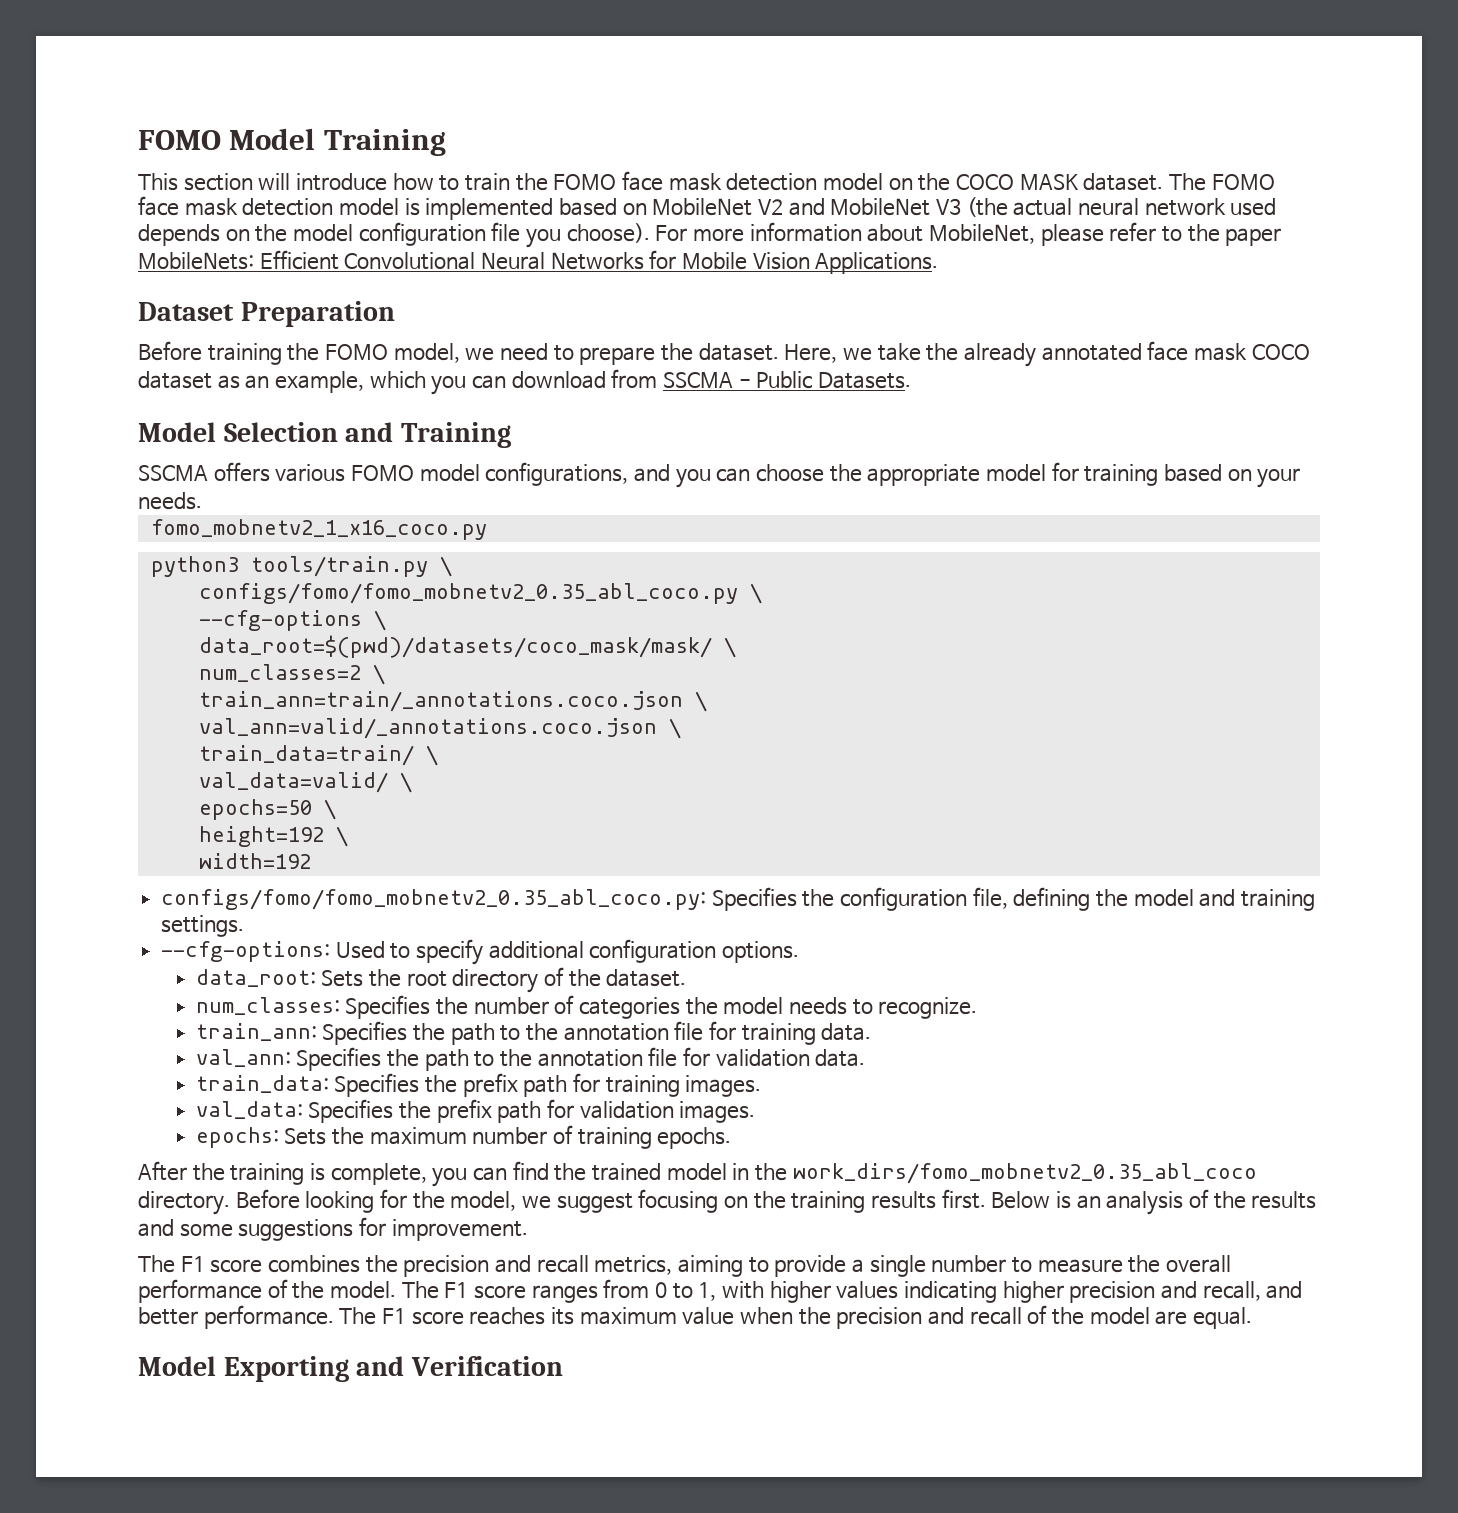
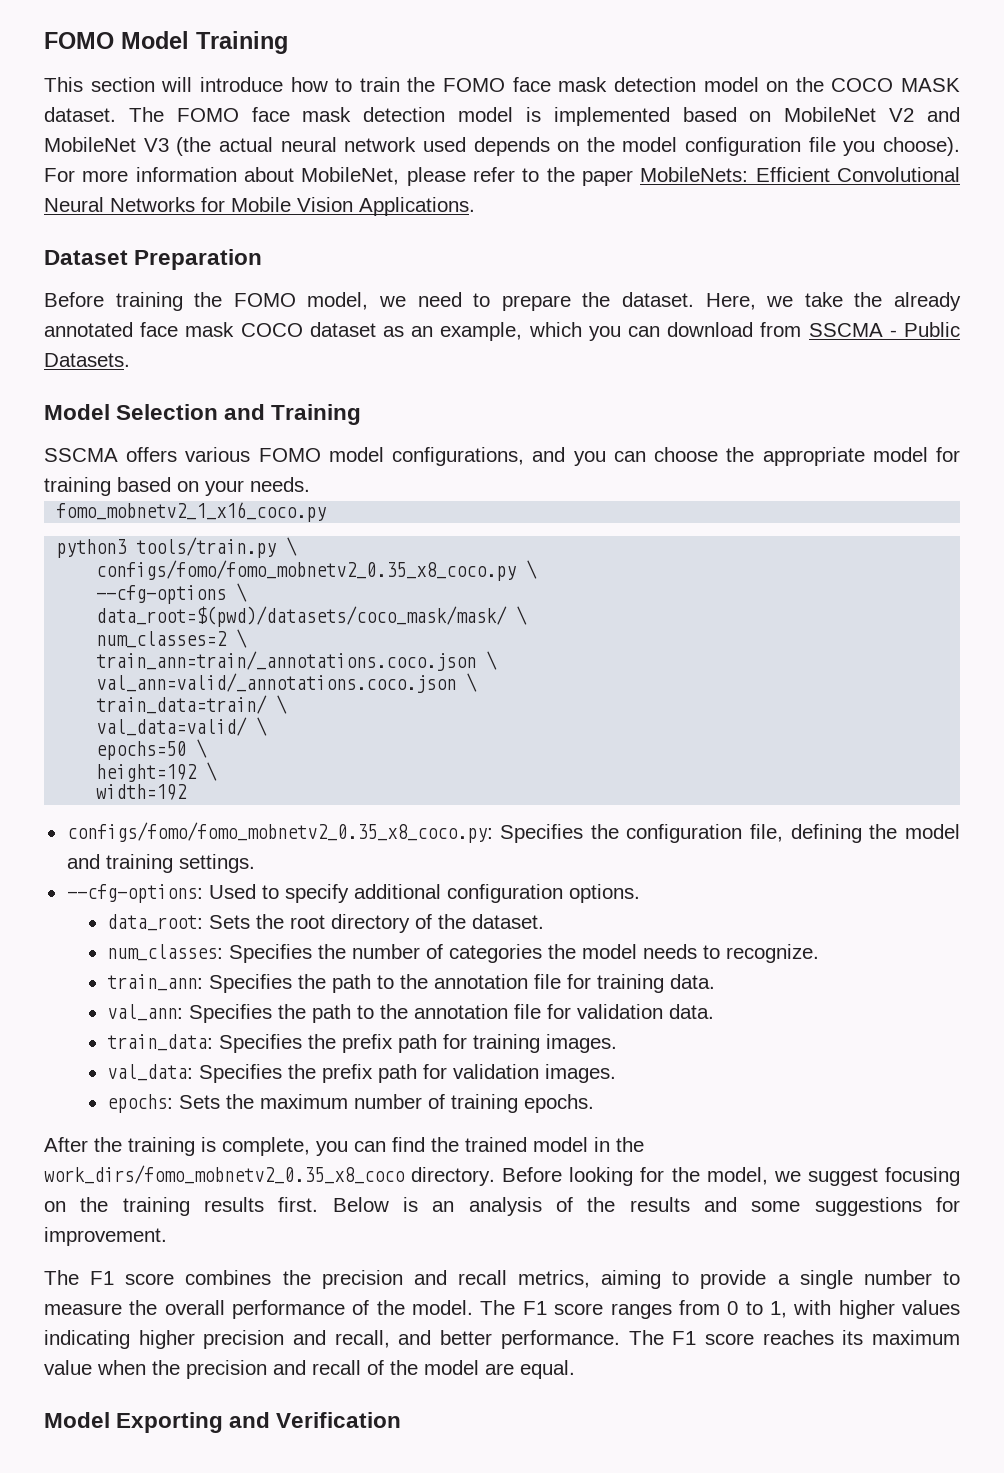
- configs/fomo/fomo_mobnetv2_0.35_abl_coco.py \
+ configs/fomo/fomo_mobnetv2_0.35_x8_coco.py \
- configs/fomo/fomo_mobnetv2_0.35_abl_coco.py: Specifies the configuration file, defining the model and training settings.
+ configs/fomo/fomo_mobnetv2_0.35_x8_coco.py: Specifies the configuration file, defining the model and training settings.
- After the training is complete, you can find the trained model in the work_dirs/fomo_mobnetv2_0.35_abl_coco directory.
+ After the training is complete, you can find the trained model in the work_dirs/fomo_mobnetv2_0.35_x8_coco directory.

